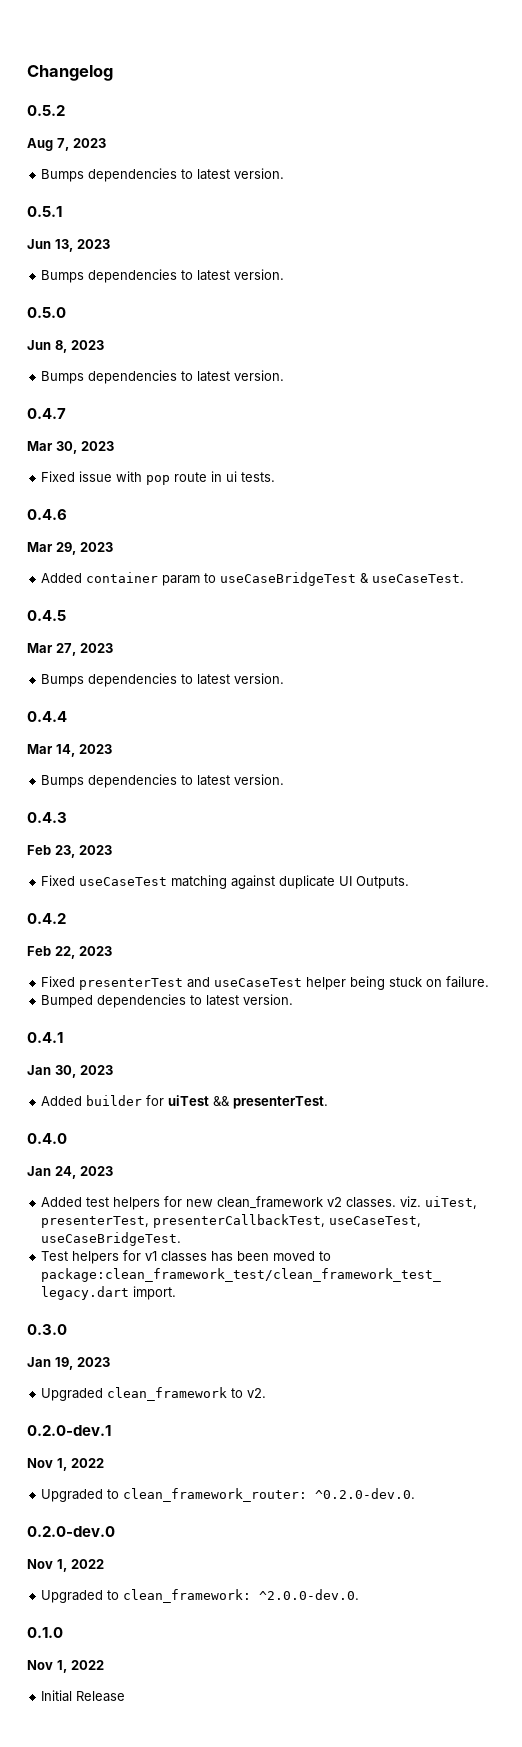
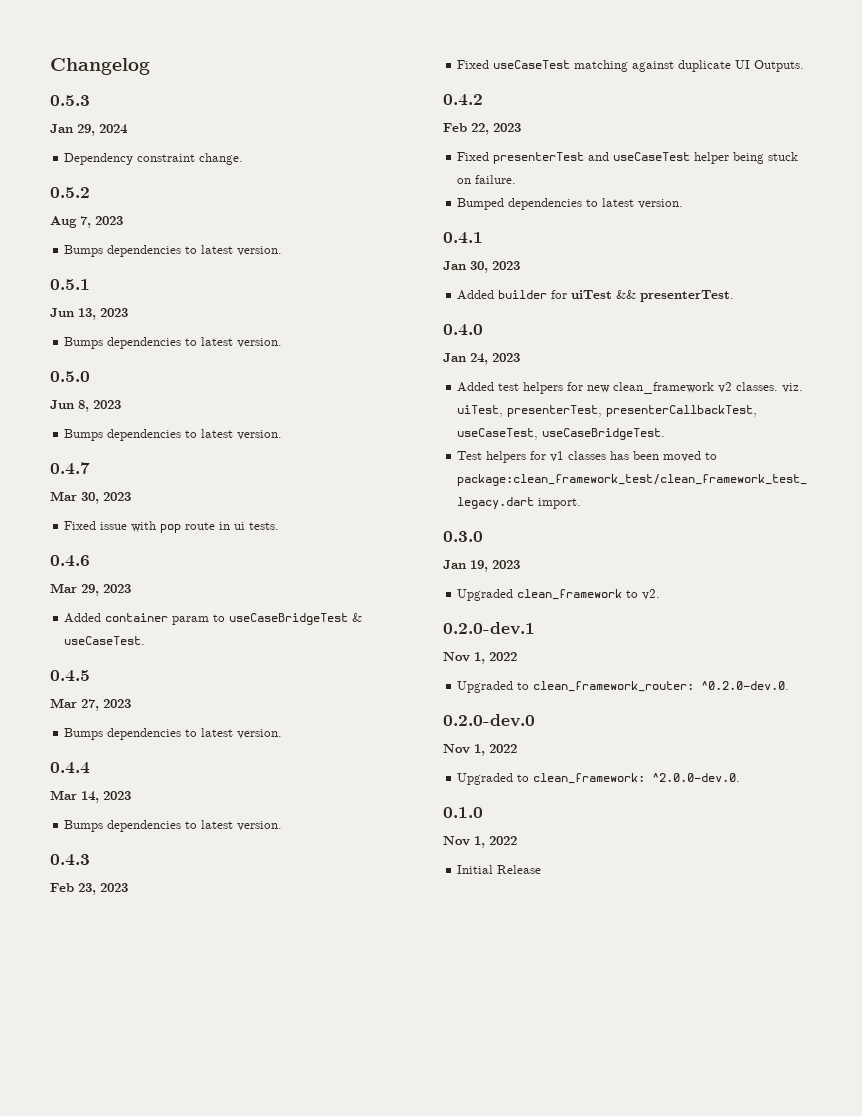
+ 0.5.3
+ Jan 29, 2024
+ Dependency constraint change.

